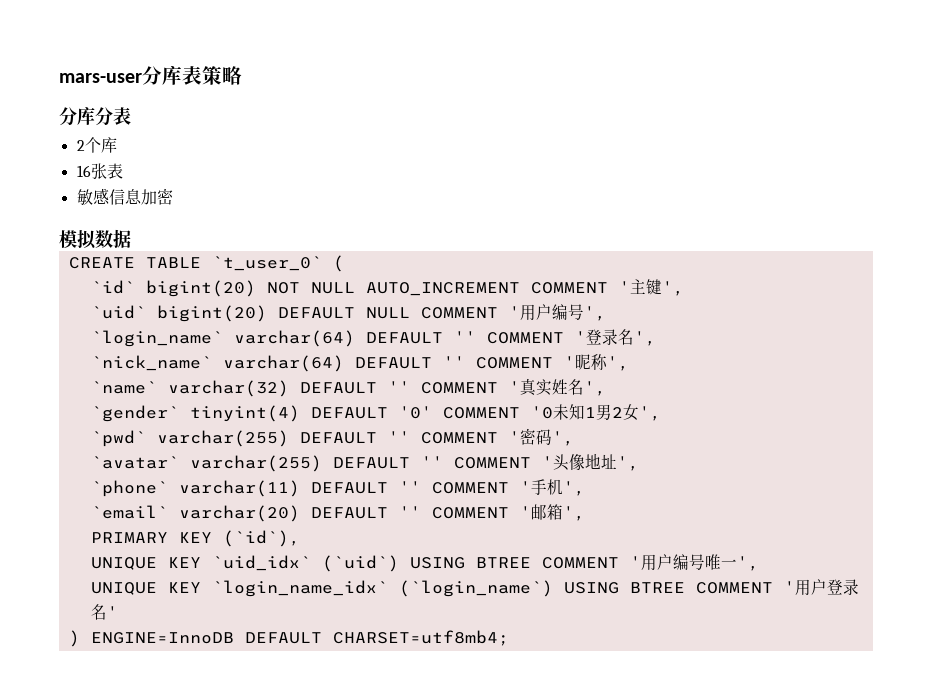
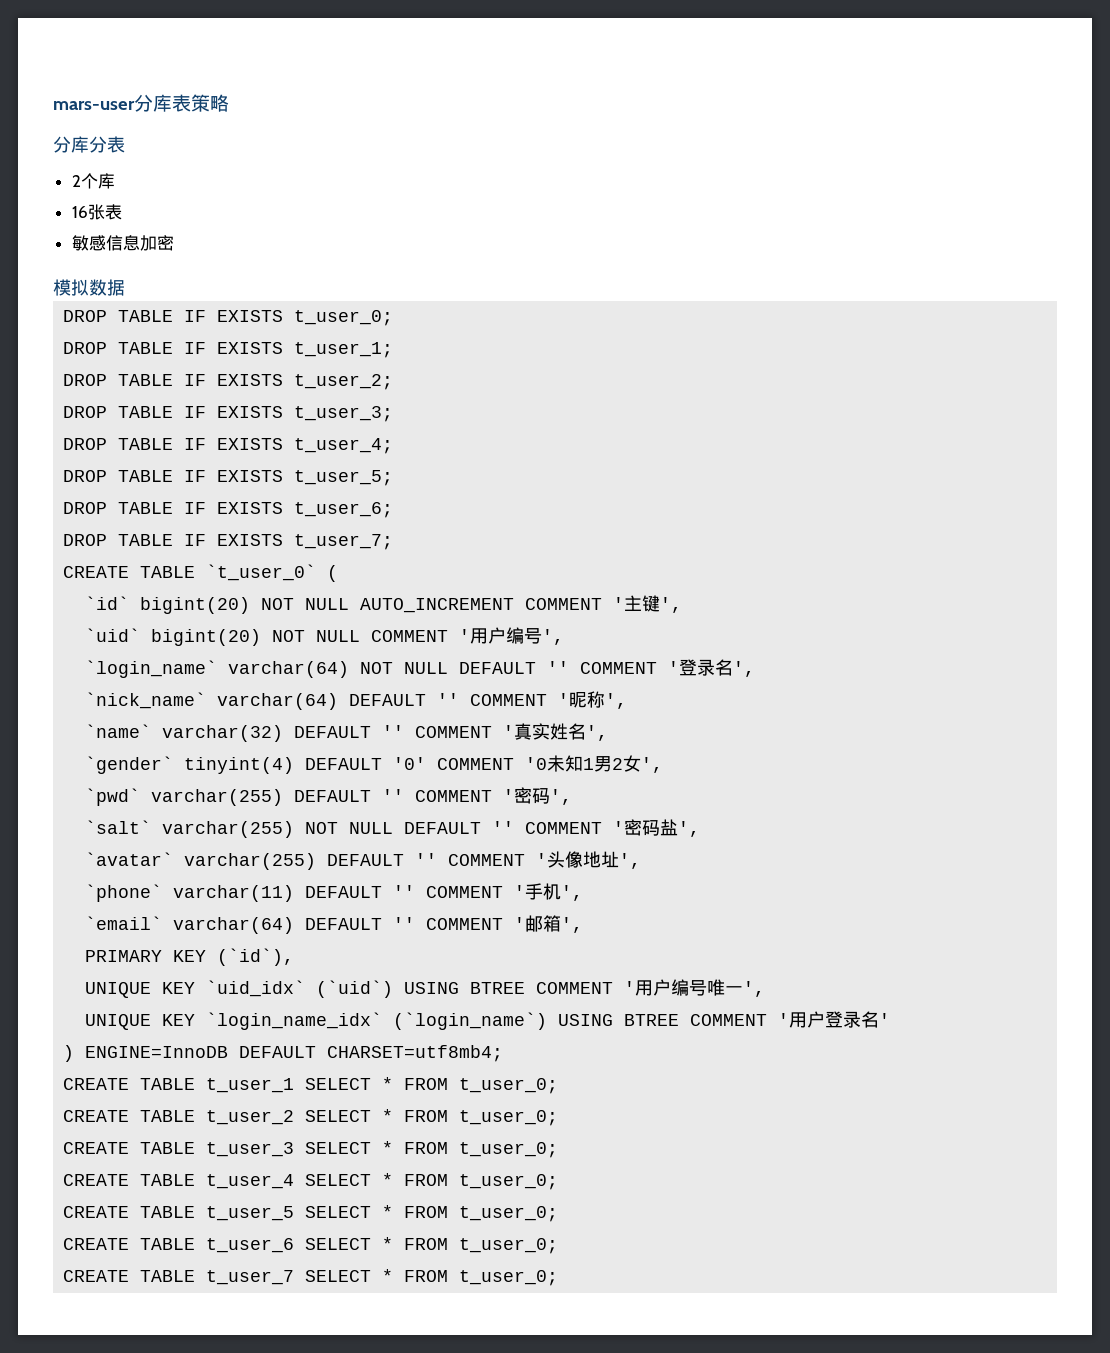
+ DROP TABLE IF EXISTS t_user_0;
+ DROP TABLE IF EXISTS t_user_1;
+ DROP TABLE IF EXISTS t_user_2;
+ DROP TABLE IF EXISTS t_user_3;
+ DROP TABLE IF EXISTS t_user_4;
+ DROP TABLE IF EXISTS t_user_5;
+ DROP TABLE IF EXISTS t_user_6;
+ DROP TABLE IF EXISTS t_user_7;
- `uid` bigint(20) DEFAULT NULL COMMENT '用户编号',
+ `uid` bigint(20) NOT NULL COMMENT '用户编号',
- `login_name` varchar(64) DEFAULT '' COMMENT '登录名',
+ `login_name` varchar(64) NOT NULL DEFAULT '' COMMENT '登录名',
+ `salt` varchar(255) NOT NULL DEFAULT '' COMMENT '密码盐',
- `email` varchar(20) DEFAULT '' COMMENT '邮箱',
+ `email` varchar(64) DEFAULT '' COMMENT '邮箱',
+ CREATE TABLE t_user_1 SELECT * FROM t_user_0;
+ CREATE TABLE t_user_2 SELECT * FROM t_user_0;
+ CREATE TABLE t_user_3 SELECT * FROM t_user_0;
+ CREATE TABLE t_user_4 SELECT * FROM t_user_0;
+ CREATE TABLE t_user_5 SELECT * FROM t_user_0;
+ CREATE TABLE t_user_6 SELECT * FROM t_user_0;
+ CREATE TABLE t_user_7 SELECT * FROM t_user_0;

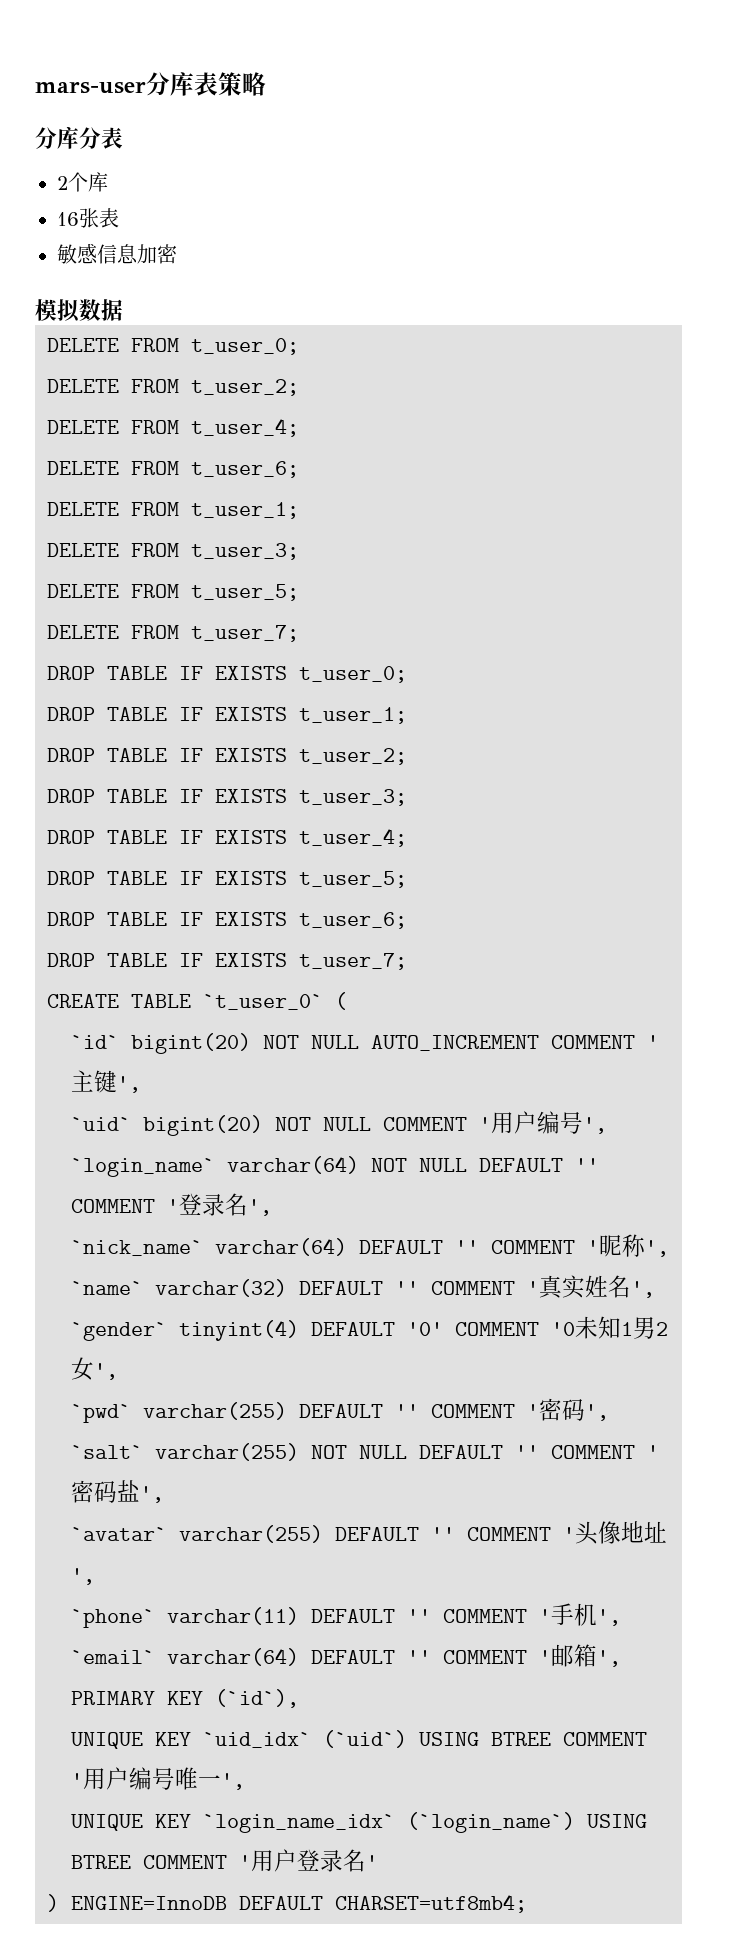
+ DELETE FROM t_user_0;
+ DELETE FROM t_user_2;
+ DELETE FROM t_user_4;
+ DELETE FROM t_user_6;
+ DELETE FROM t_user_1;
+ DELETE FROM t_user_3;
+ DELETE FROM t_user_5;
+ DELETE FROM t_user_7;
- CREATE TABLE t_user_1 SELECT * FROM t_user_0;
- CREATE TABLE t_user_2 SELECT * FROM t_user_0;
- CREATE TABLE t_user_3 SELECT * FROM t_user_0;
- CREATE TABLE t_user_4 SELECT * FROM t_user_0;
- CREATE TABLE t_user_5 SELECT * FROM t_user_0;
- CREATE TABLE t_user_6 SELECT * FROM t_user_0;
- CREATE TABLE t_user_7 SELECT * FROM t_user_0;

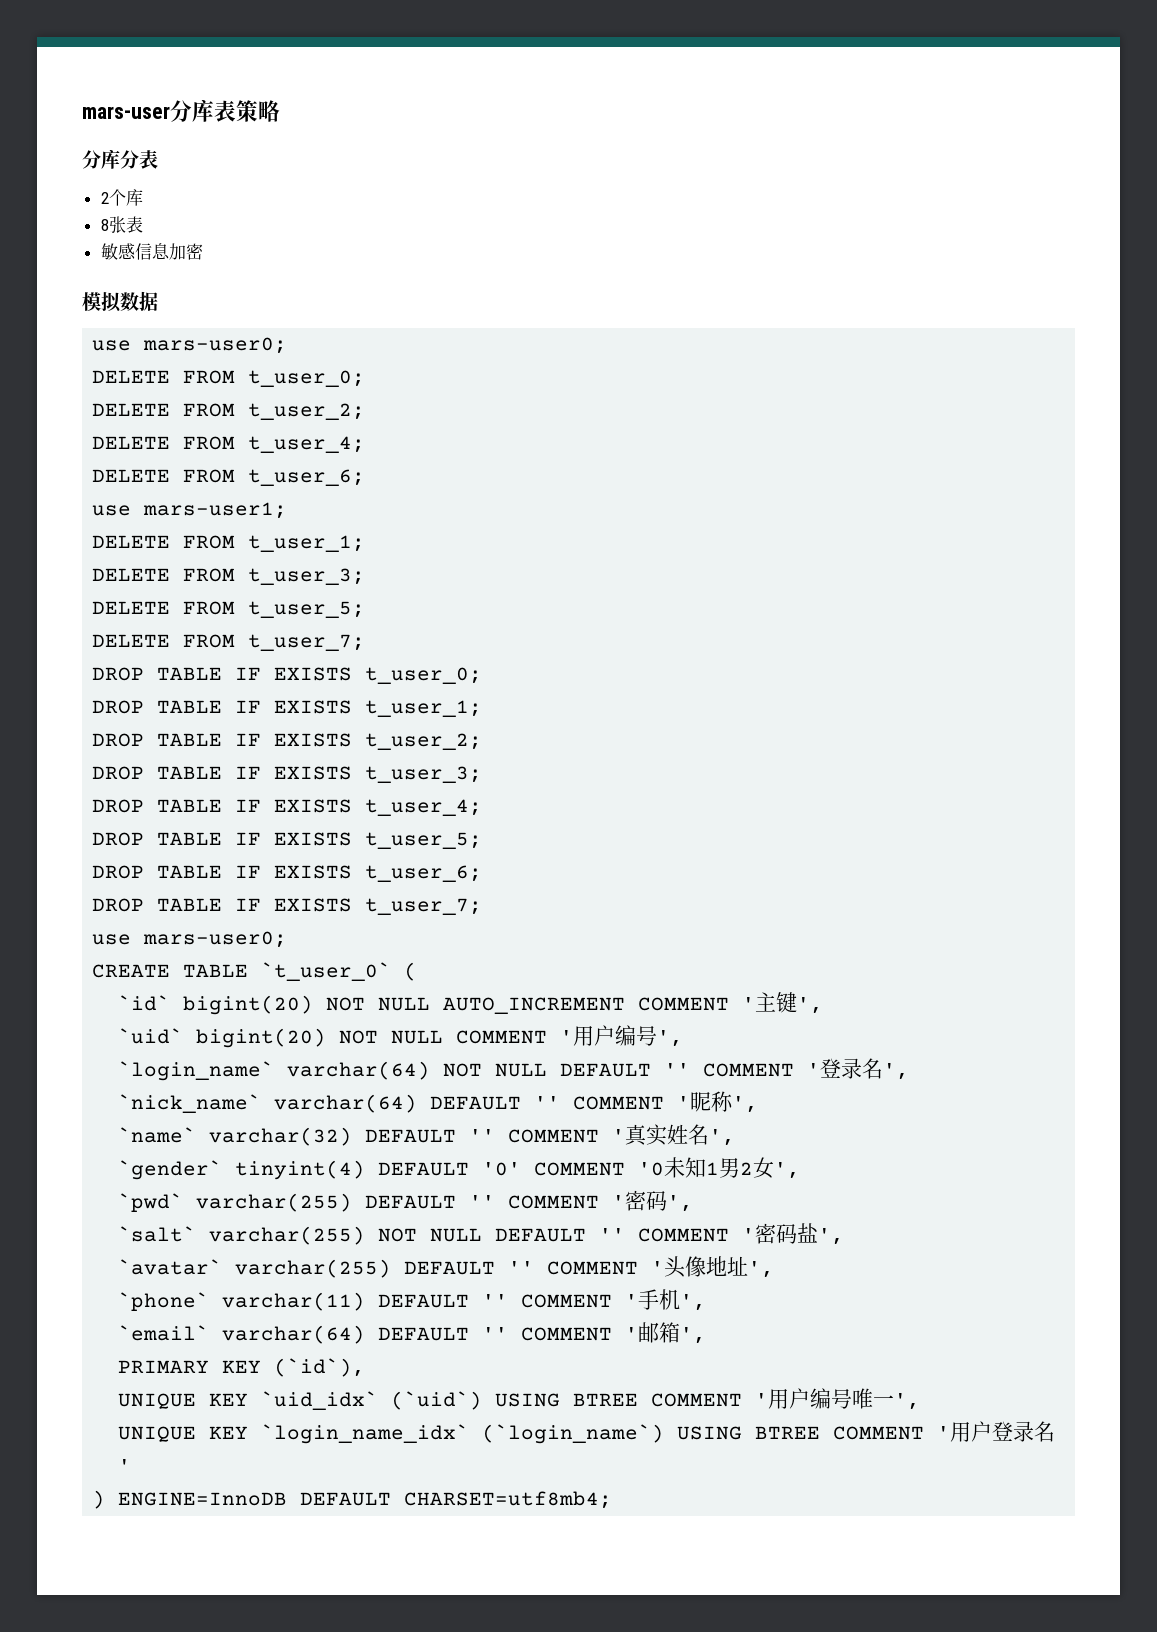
- 16张表
+ 8张表
  模拟数据
+ use mars-user0;
+ use mars-user1;
  DROP TABLE IF EXISTS t_user_7;
+ use mars-user0;

